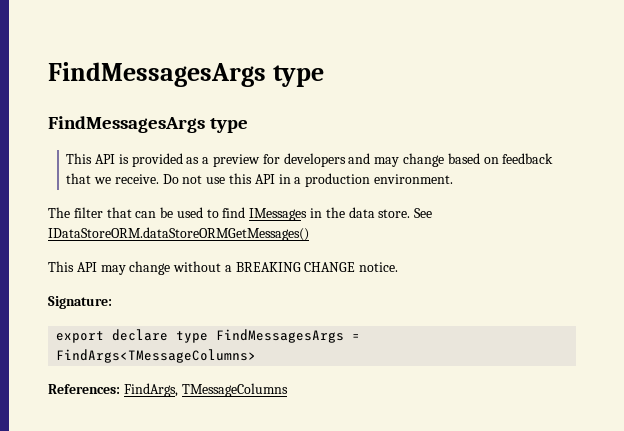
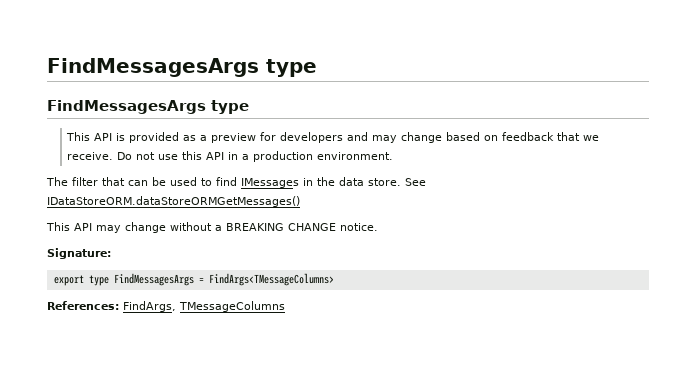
- export declare type FindMessagesArgs = FindArgs<TMessageColumns>
+ export type FindMessagesArgs = FindArgs<TMessageColumns>

